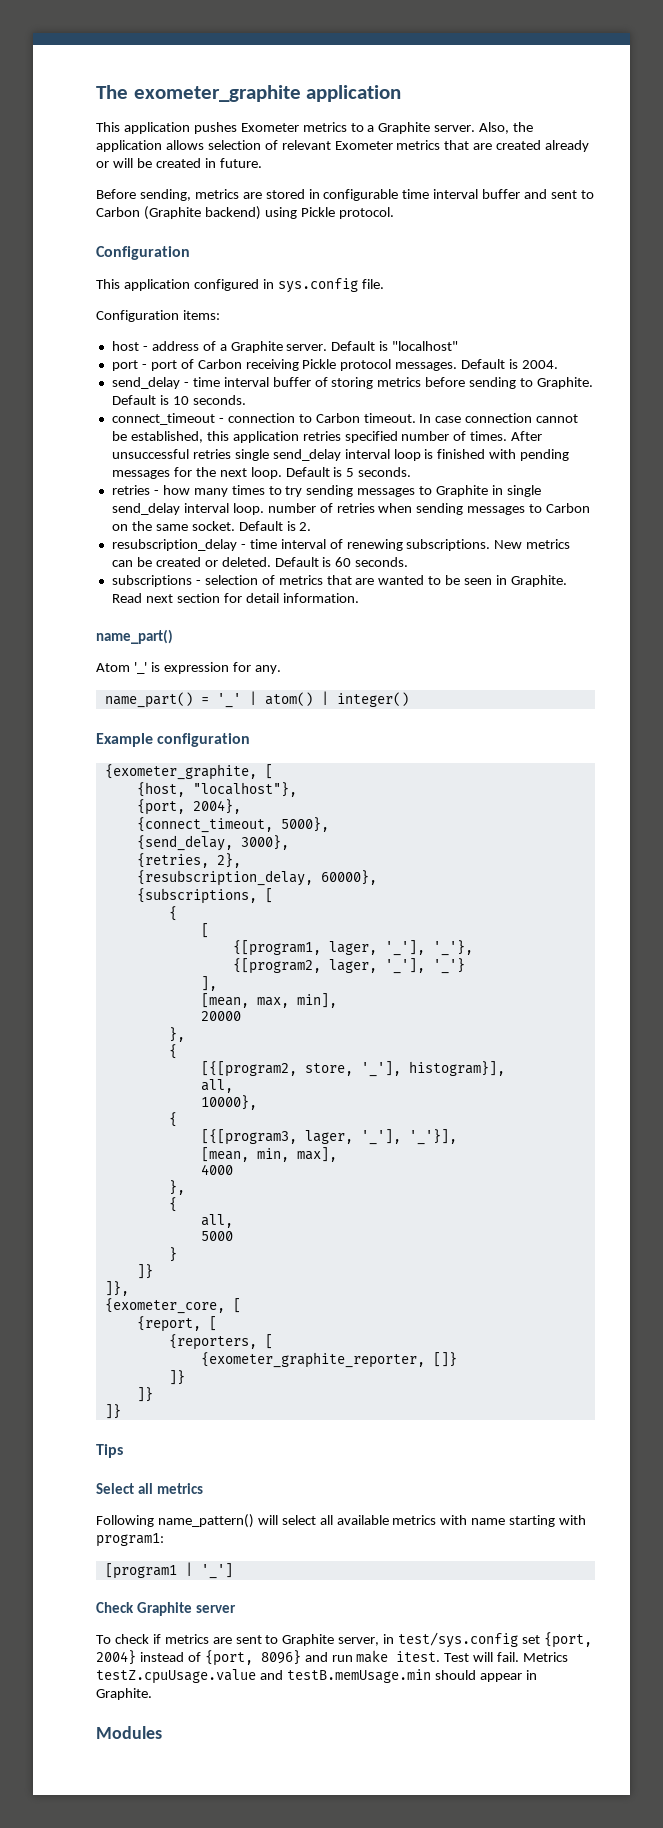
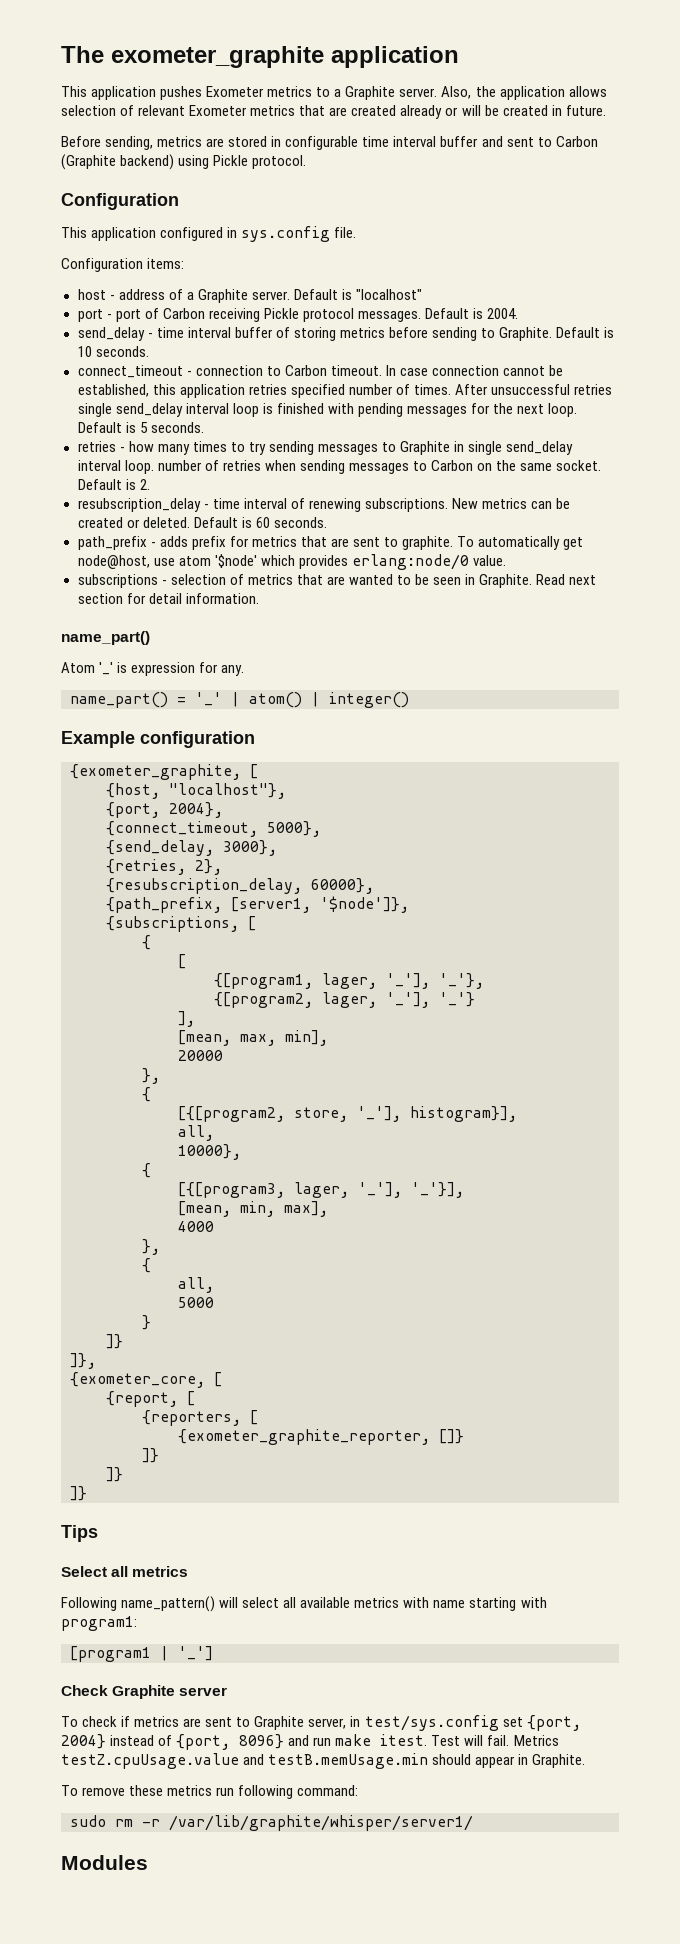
+ path_prefix - adds prefix for metrics that are sent to graphite. To automatically get node@host, use atom '$node' which provides erlang:node/0 value.
+ {path_prefix, [server1, '$node']},
+ To remove these metrics run following command:
+ sudo rm -r /var/lib/graphite/whisper/server1/

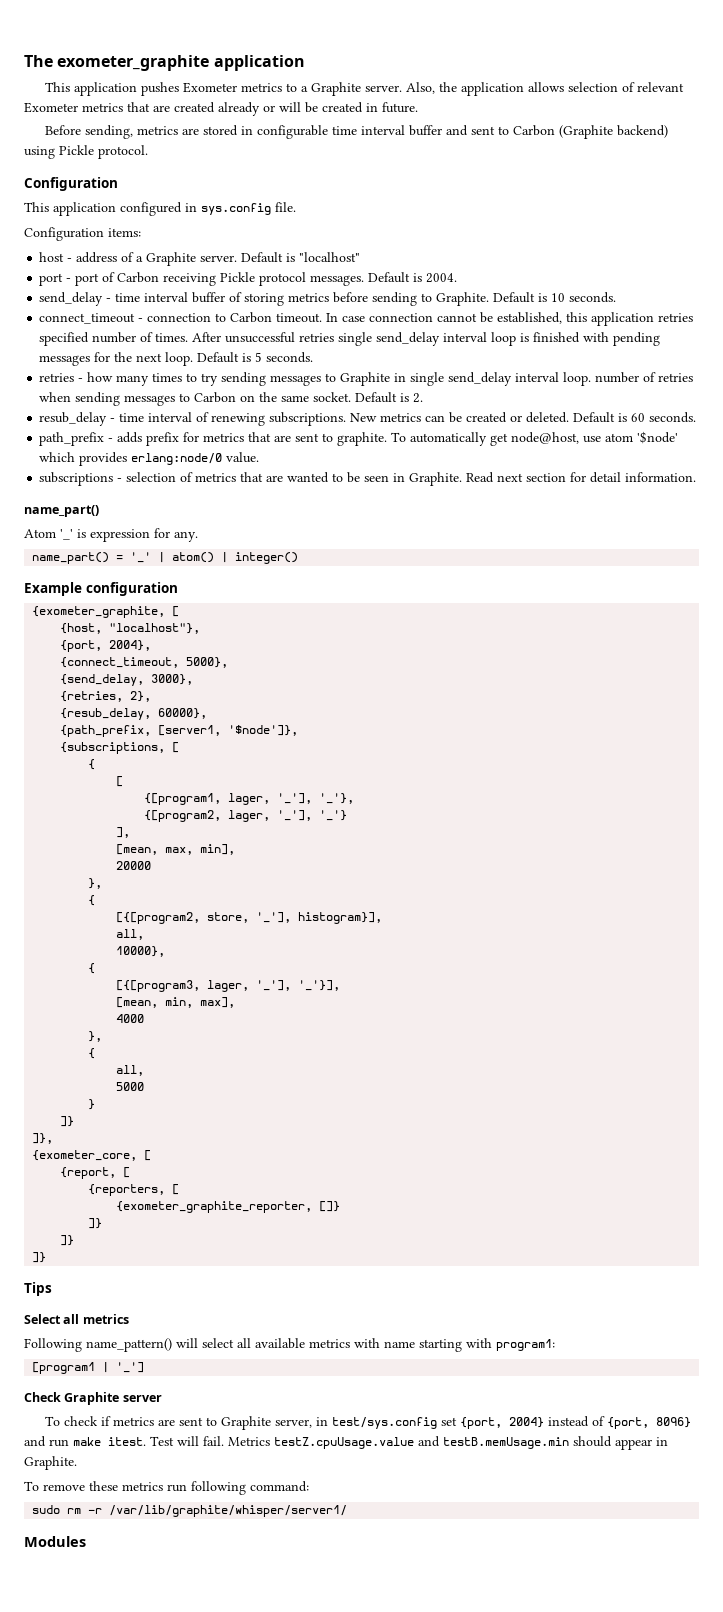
- resubscription_delay - time interval of renewing subscriptions.
+ resub_delay - time interval of renewing subscriptions.
- {resubscription_delay, 60000},
+ {resub_delay, 60000},

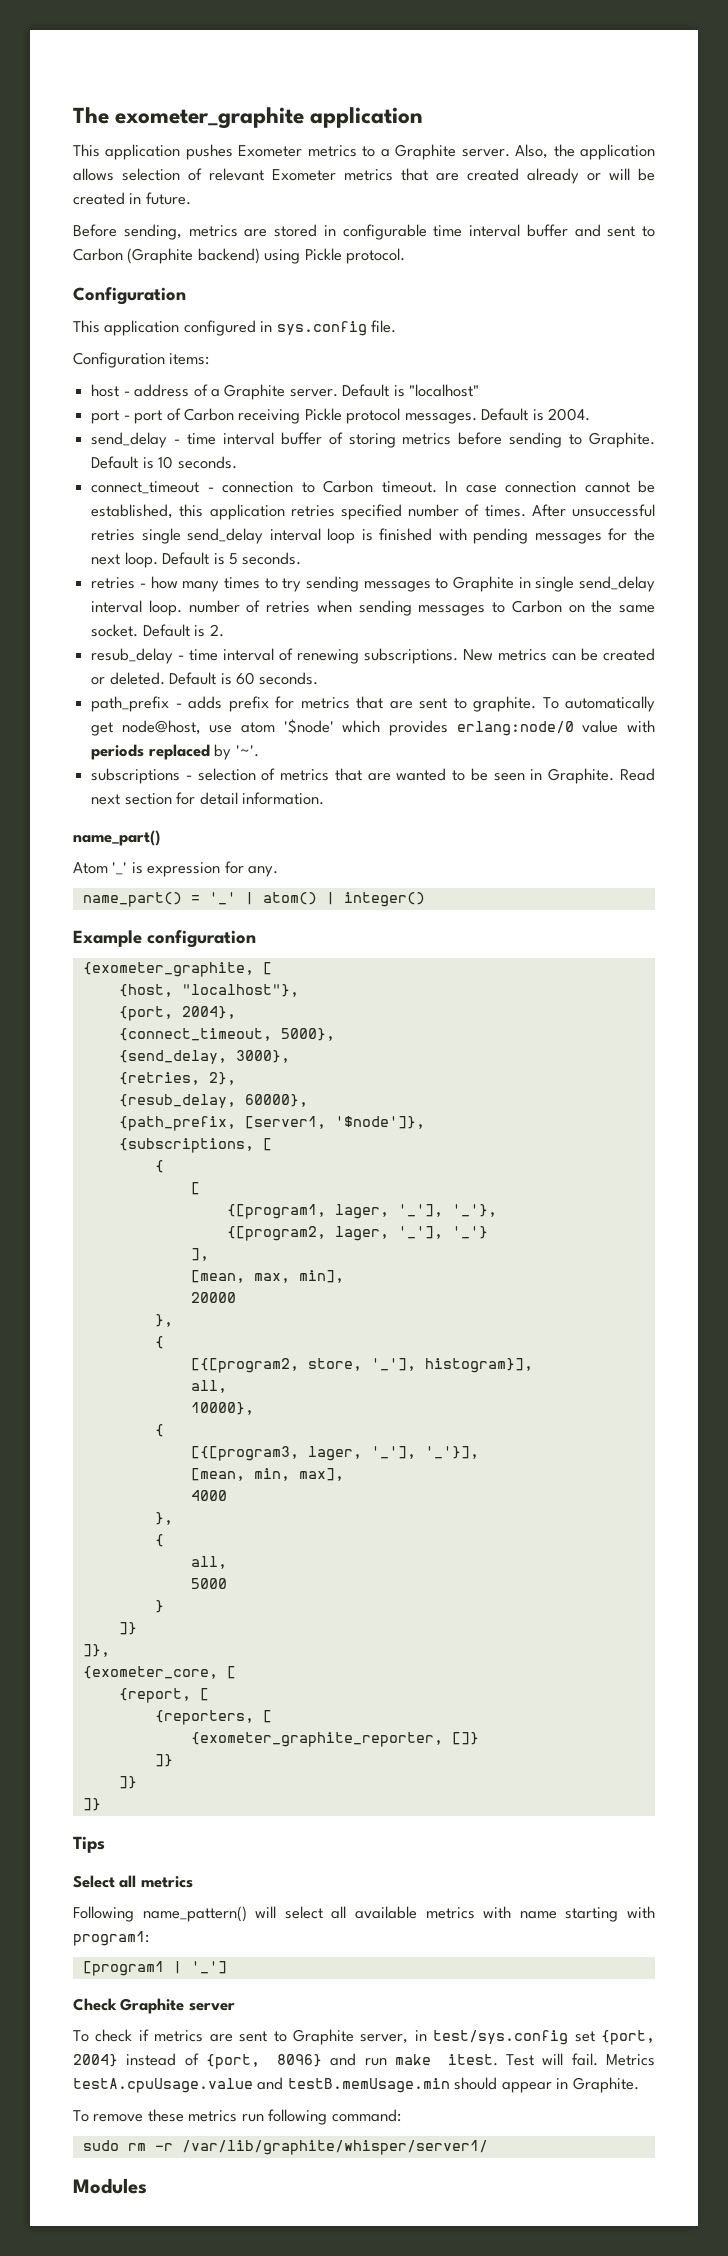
- To automatically get node@host, use atom '$node' which provides erlang:node/0 value.
+ To automatically get node@host, use atom '$node' which provides erlang:node/0 value with periods replaced by '~'.
- Metrics testZ.cpuUsage.value and testB.memUsage.min should appear in Graphite.
+ Metrics testA.cpuUsage.value and testB.memUsage.min should appear in Graphite.

